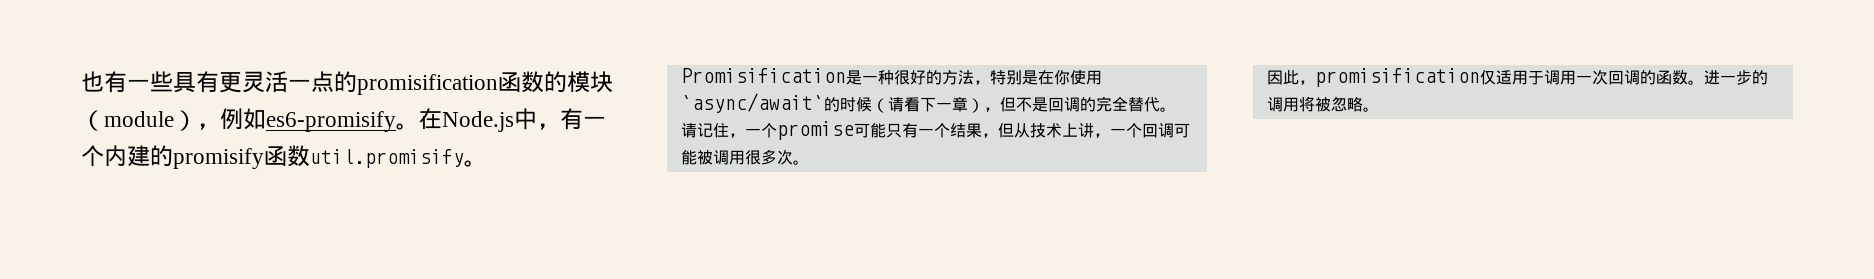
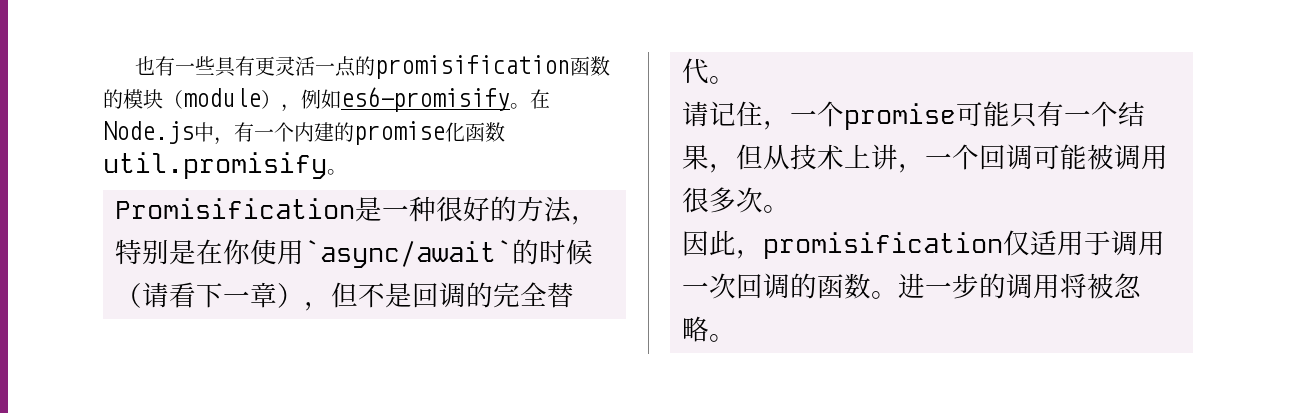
- 在Node.js中，有一个内建的promisify函数util.promisify。
+ 在Node.js中，有一个内建的promise化函数util.promisify。

